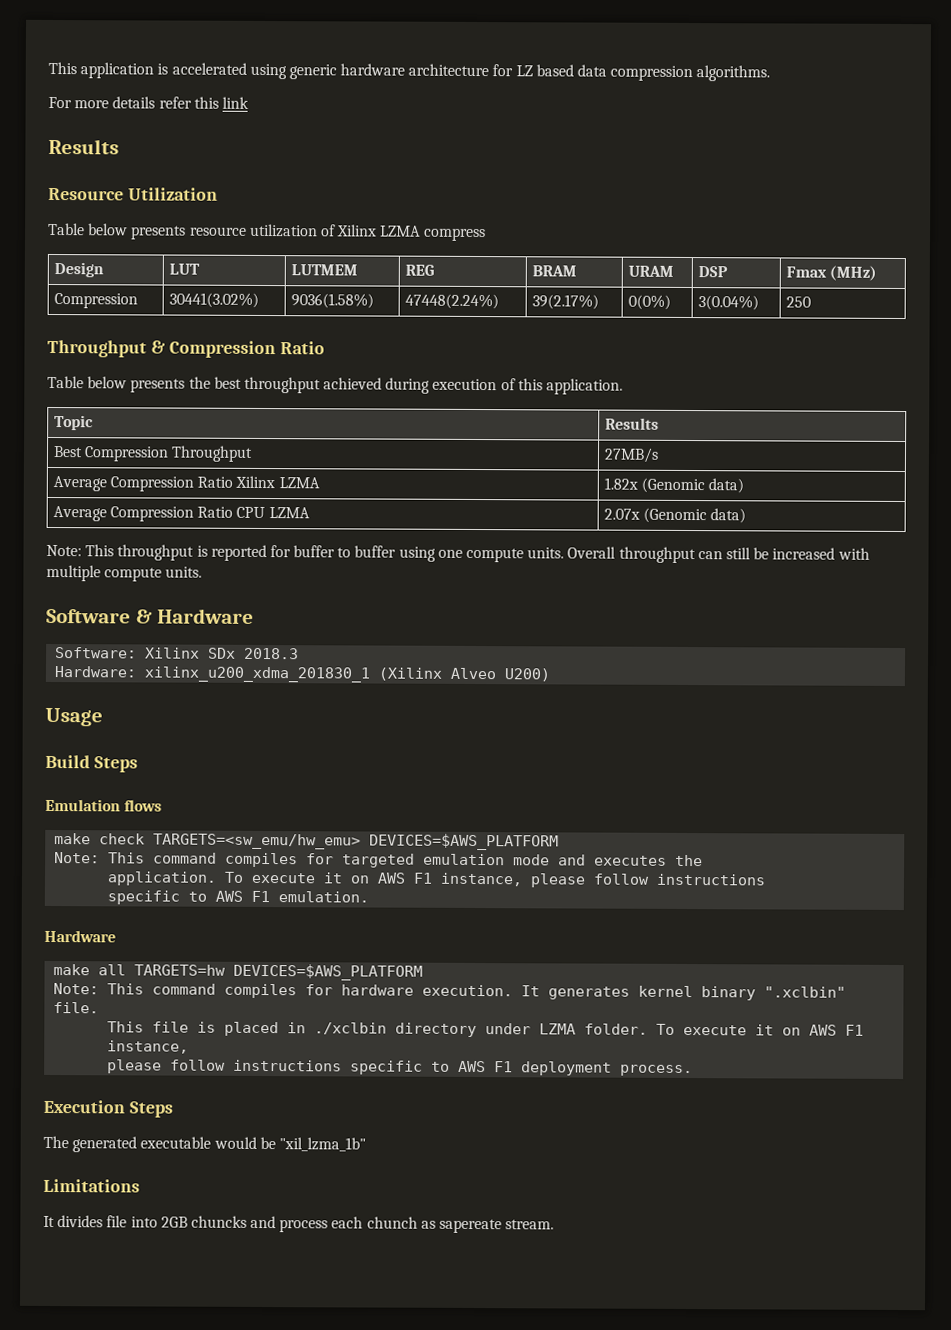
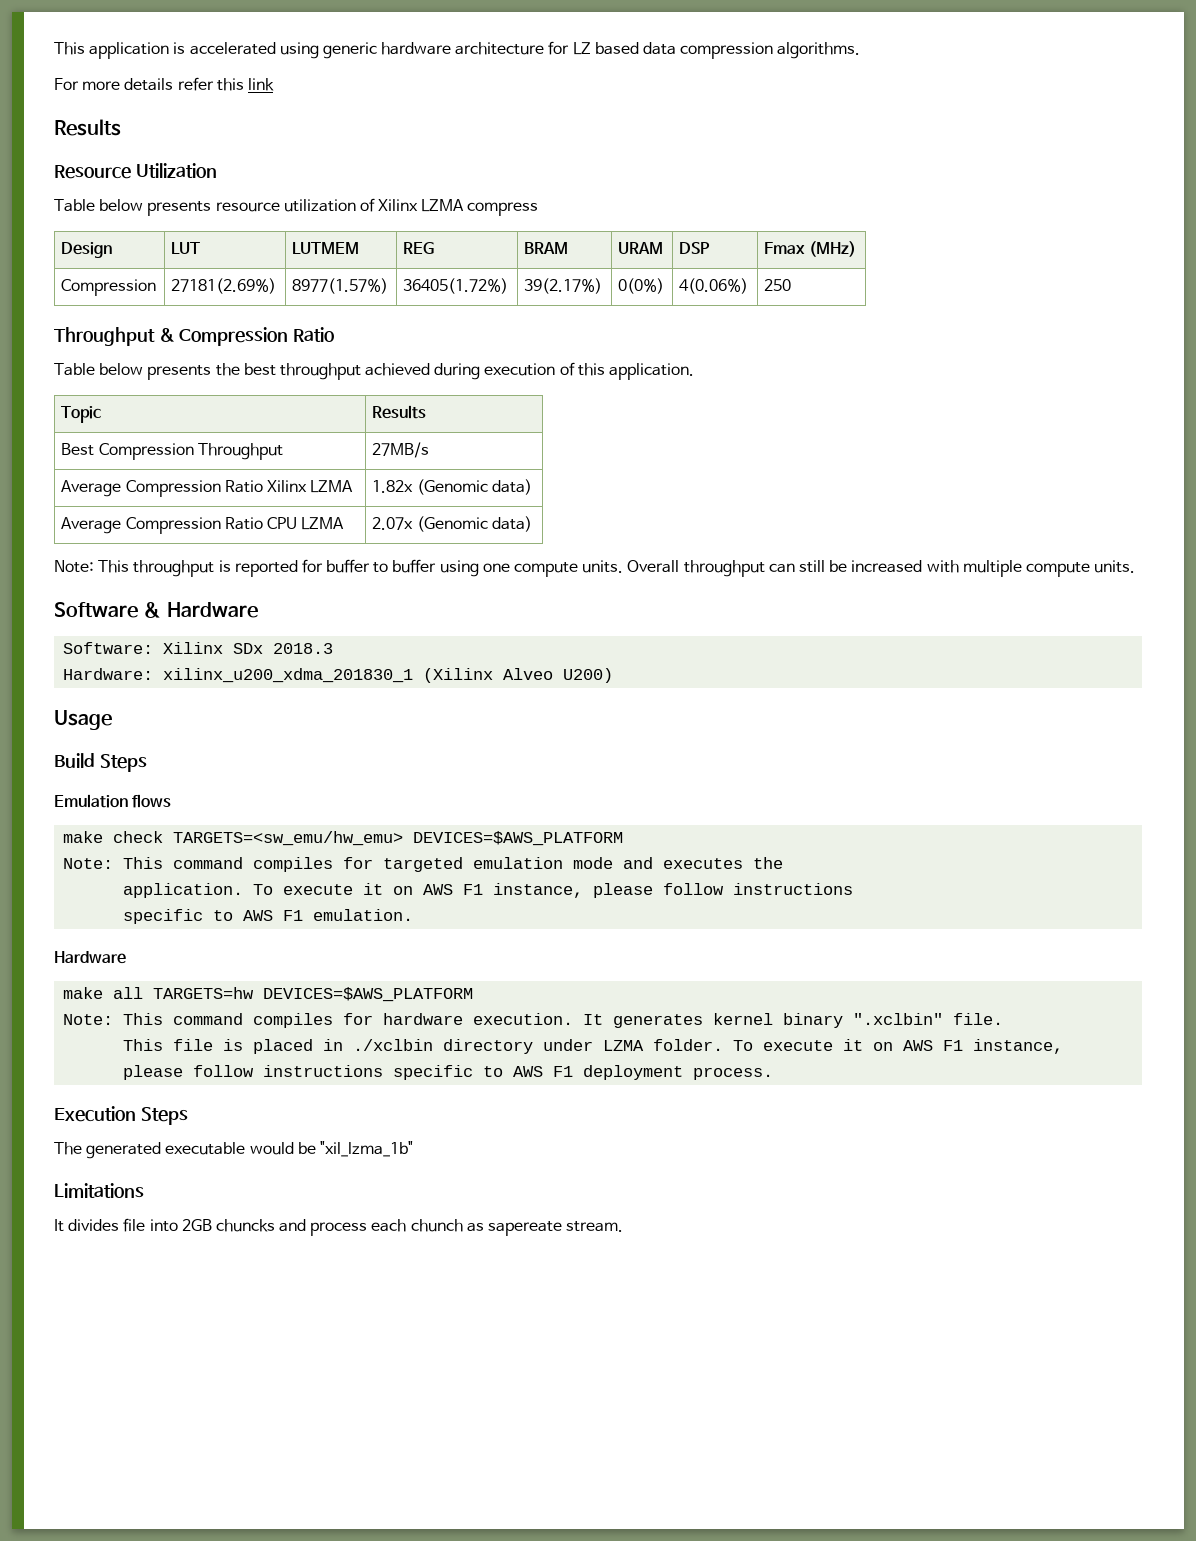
- Compression | 30441(3.02%) | 9036(1.58%) | 47448(2.24%) | 39(2.17%) | 0(0%) | 3(0.04%) | 250
+ Compression | 27181(2.69%) | 8977(1.57%) | 36405(1.72%) | 39(2.17%) | 0(0%) | 4(0.06%) | 250

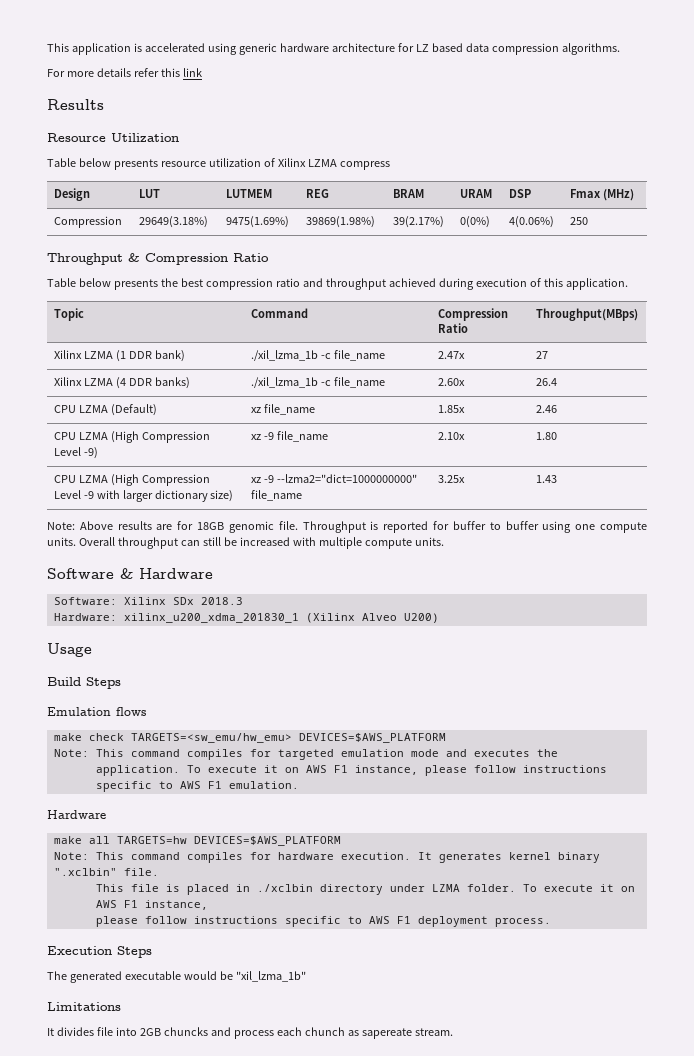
- Compression | 27181(2.69%) | 8977(1.57%) | 36405(1.72%) | 39(2.17%) | 0(0%) | 4(0.06%) | 250
+ Compression | 29649(3.18%) | 9475(1.69%) | 39869(1.98%) | 39(2.17%) | 0(0%) | 4(0.06%) | 250
- Table below presents the best throughput achieved during execution of this application.
+ Table below presents the best compression ratio and throughput achieved during execution of this application.
- Topic | Results
- Best Compression Throughput | 27MB/s
- Average Compression Ratio Xilinx LZMA | 1.82x (Genomic data)
- Average Compression Ratio CPU LZMA | 2.07x (Genomic data)
- Note: This throughput is reported for buffer to buffer using one compute units.
+ Topic | Command | Compression Ratio | Throughput(MBps)
+ Xilinx LZMA (1 DDR bank) | ./xil_lzma_1b -c file_name | 2.47x | 27
+ Xilinx LZMA (4 DDR banks) | ./xil_lzma_1b -c file_name | 2.60x | 26.4
+ CPU LZMA (Default) | xz file_name | 1.85x | 2.46
+ CPU LZMA (High Compression Level -9) | xz -9 file_name | 2.10x | 1.80
+ CPU LZMA (High Compression Level -9 with larger dictionary size) | xz -9 --lzma2="dict=1000000000" file_name | 3.25x | 1.43
+ Note: Above results are for 18GB genomic file. Throughput is reported for buffer to buffer using one compute units.

